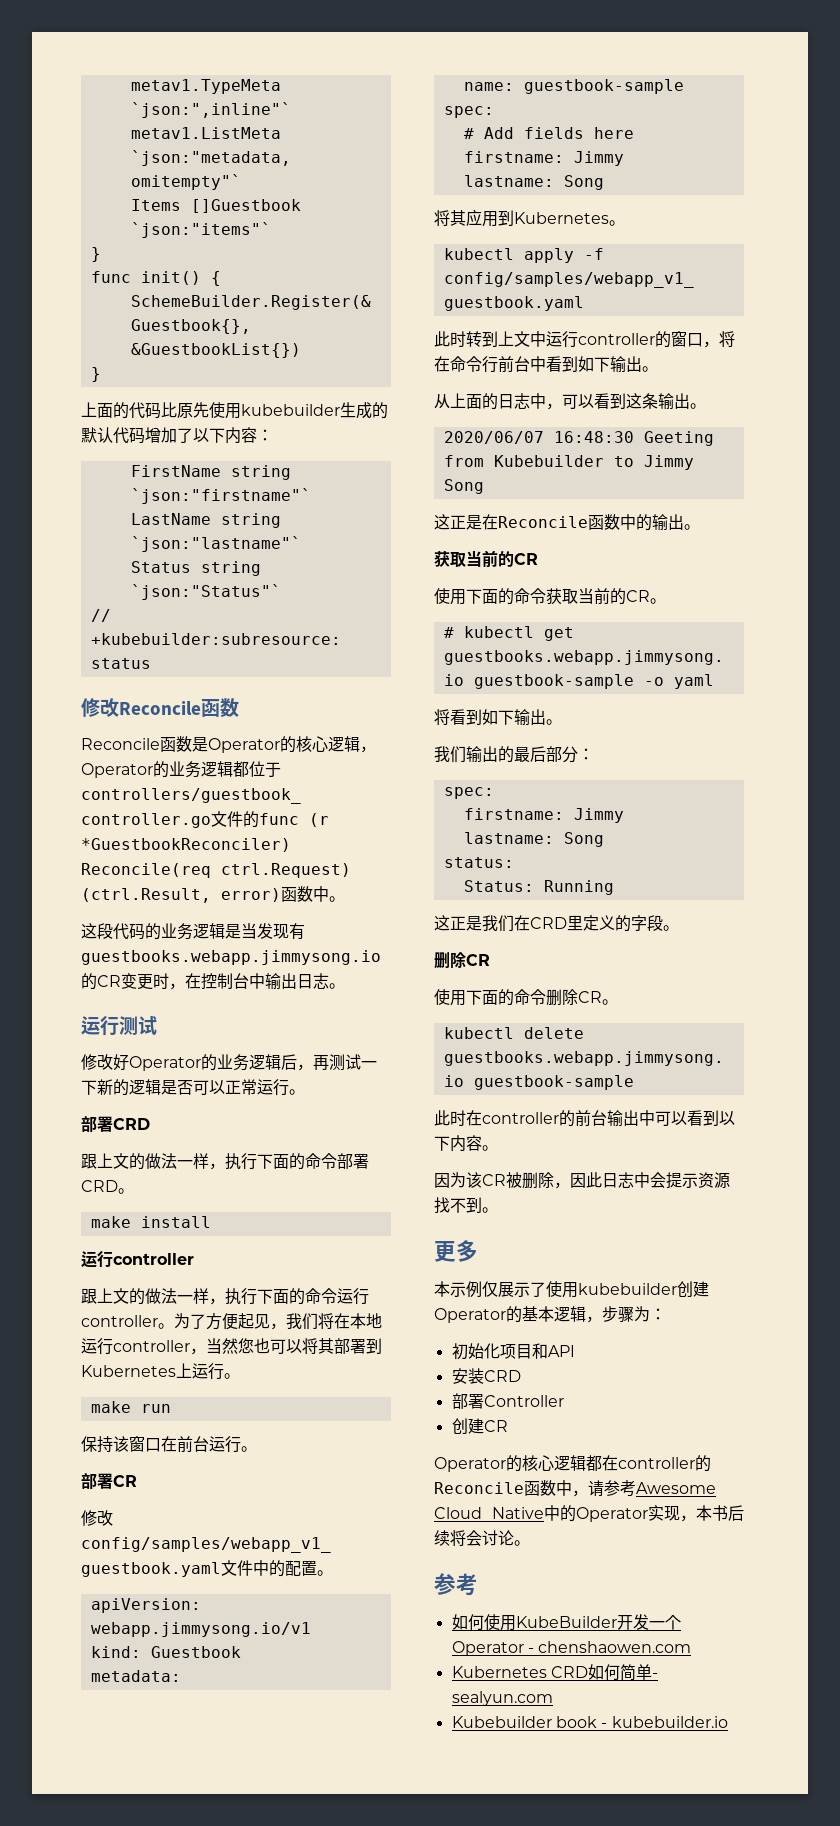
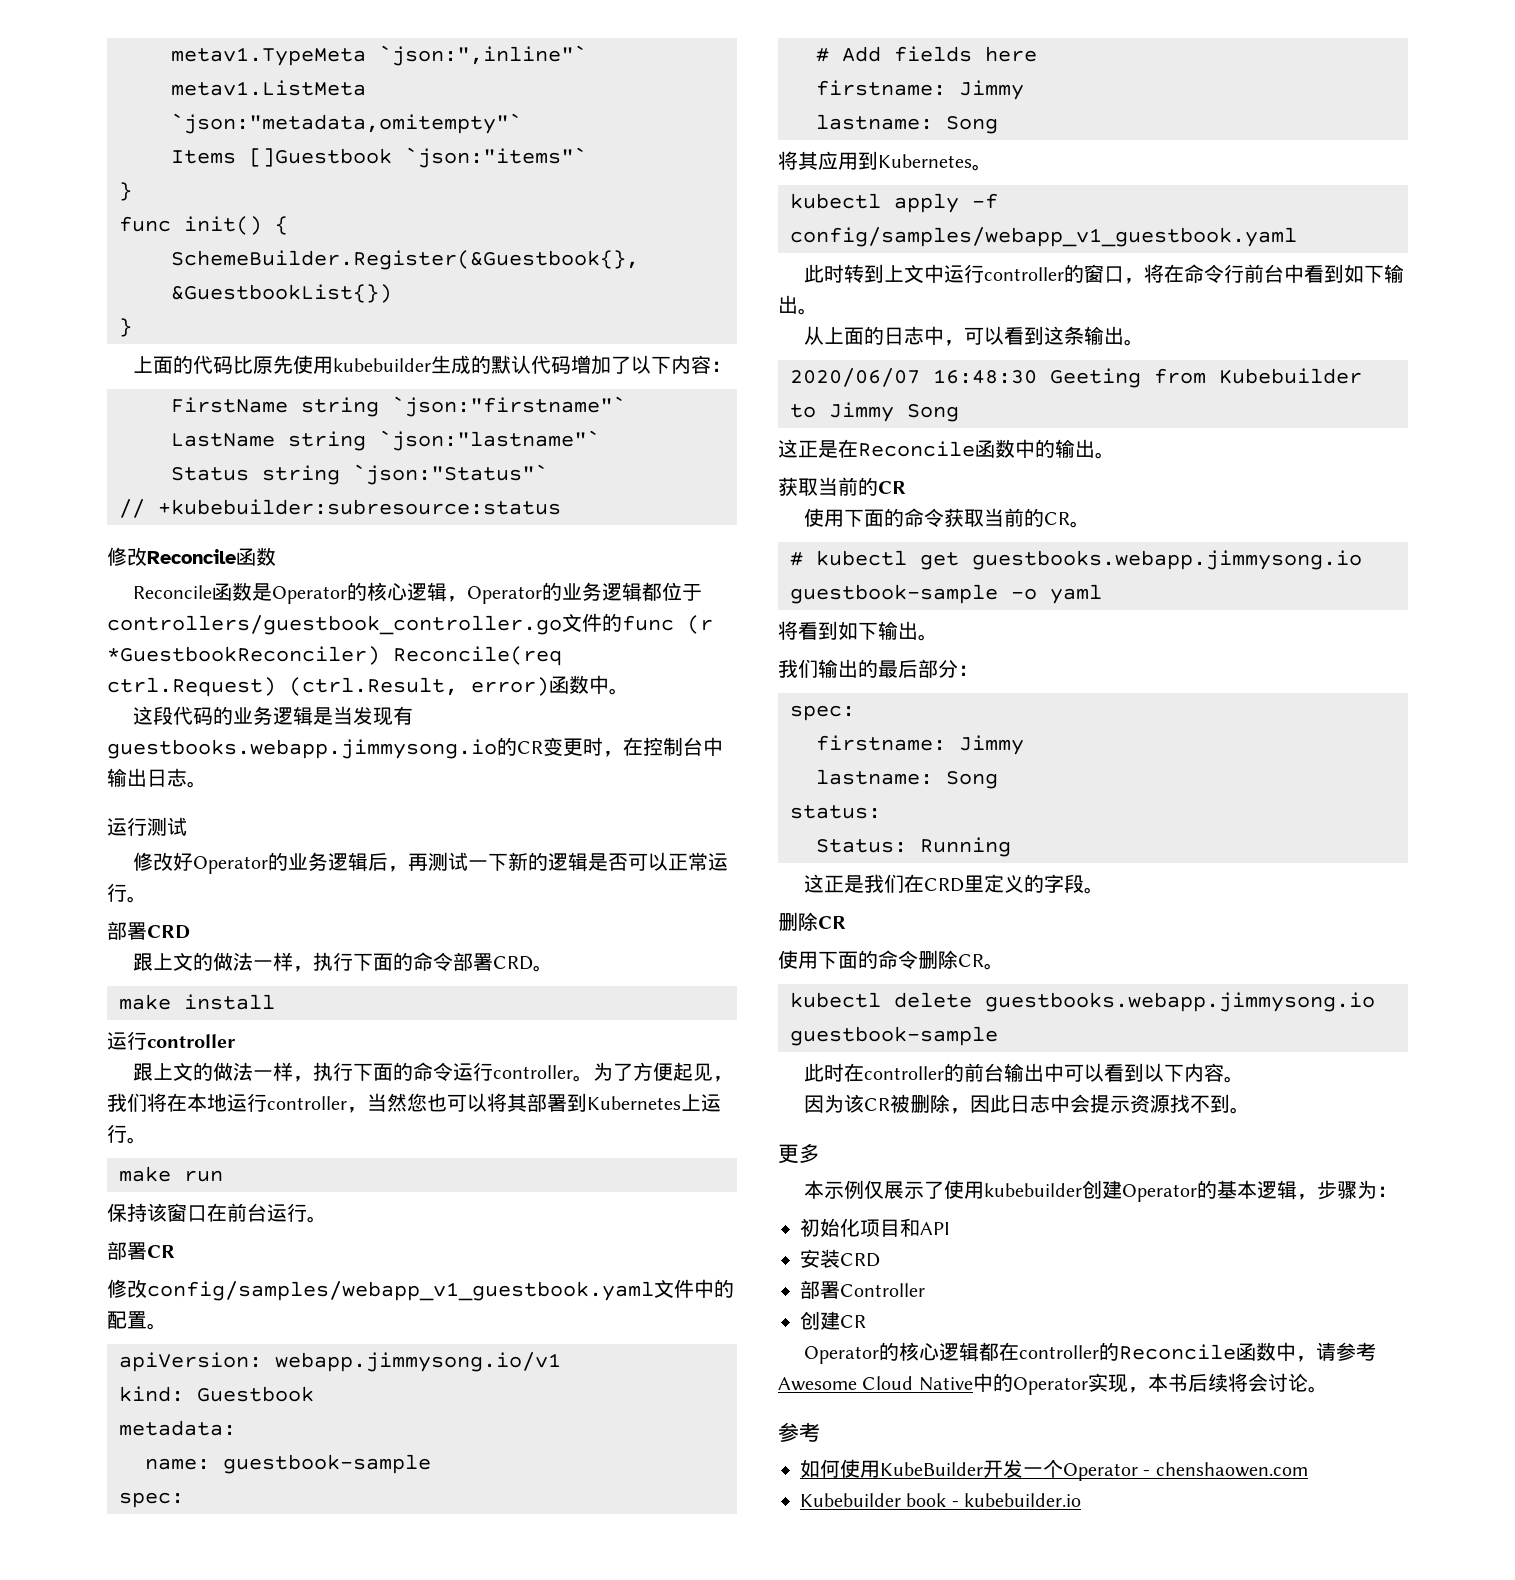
- Kubernetes CRD如何简单- sealyun.com

